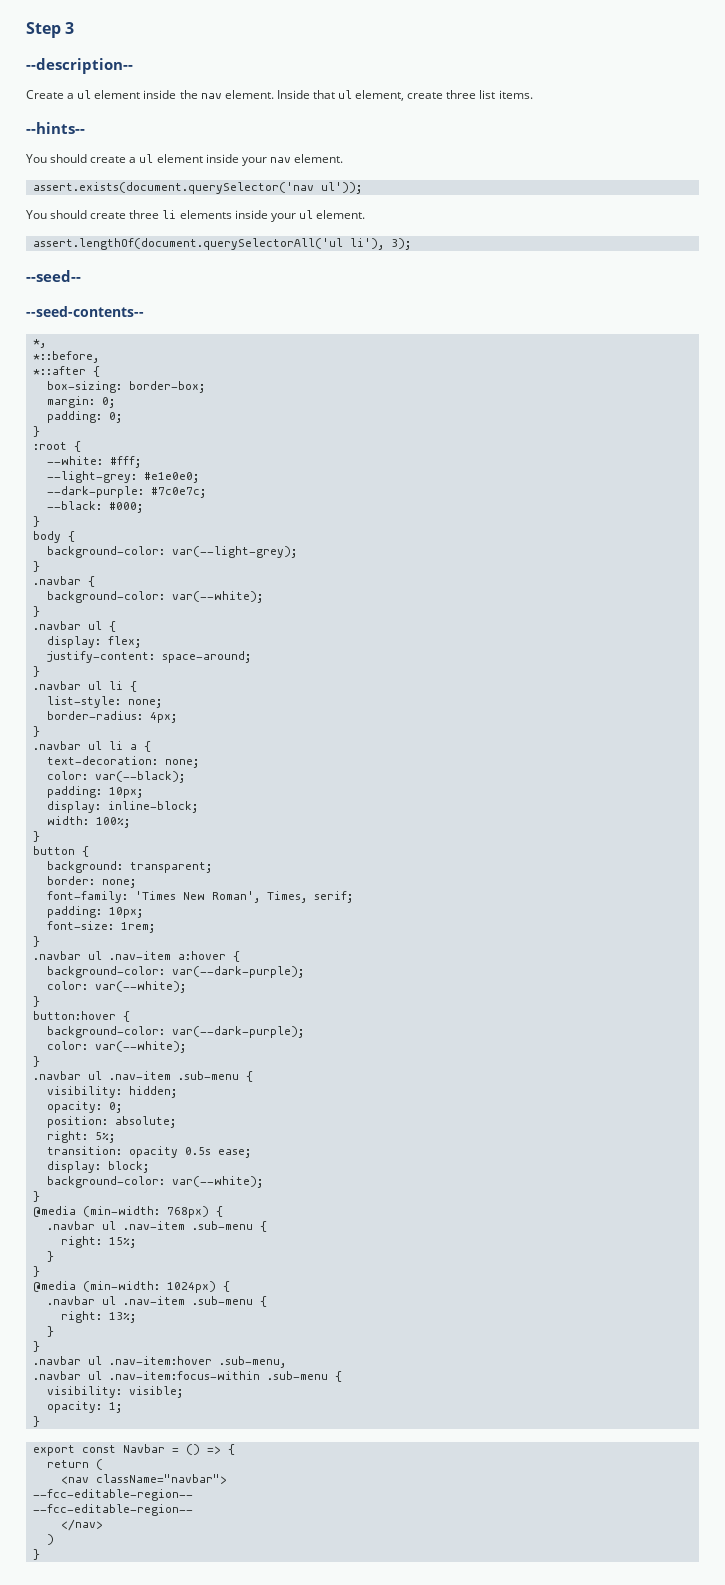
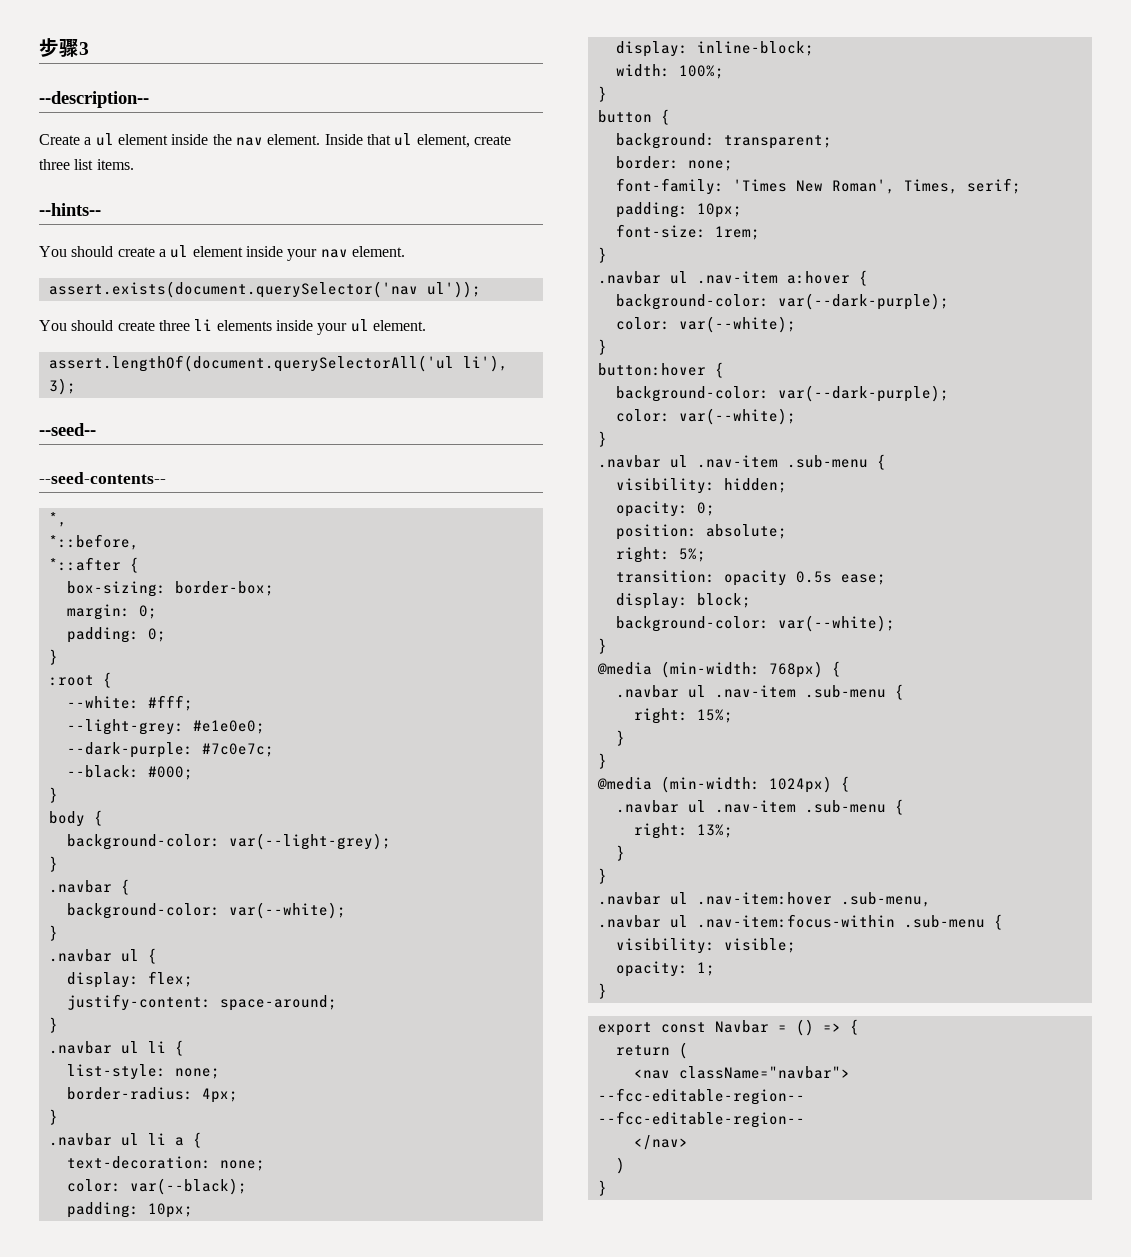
- Step 3
+ 步骤3

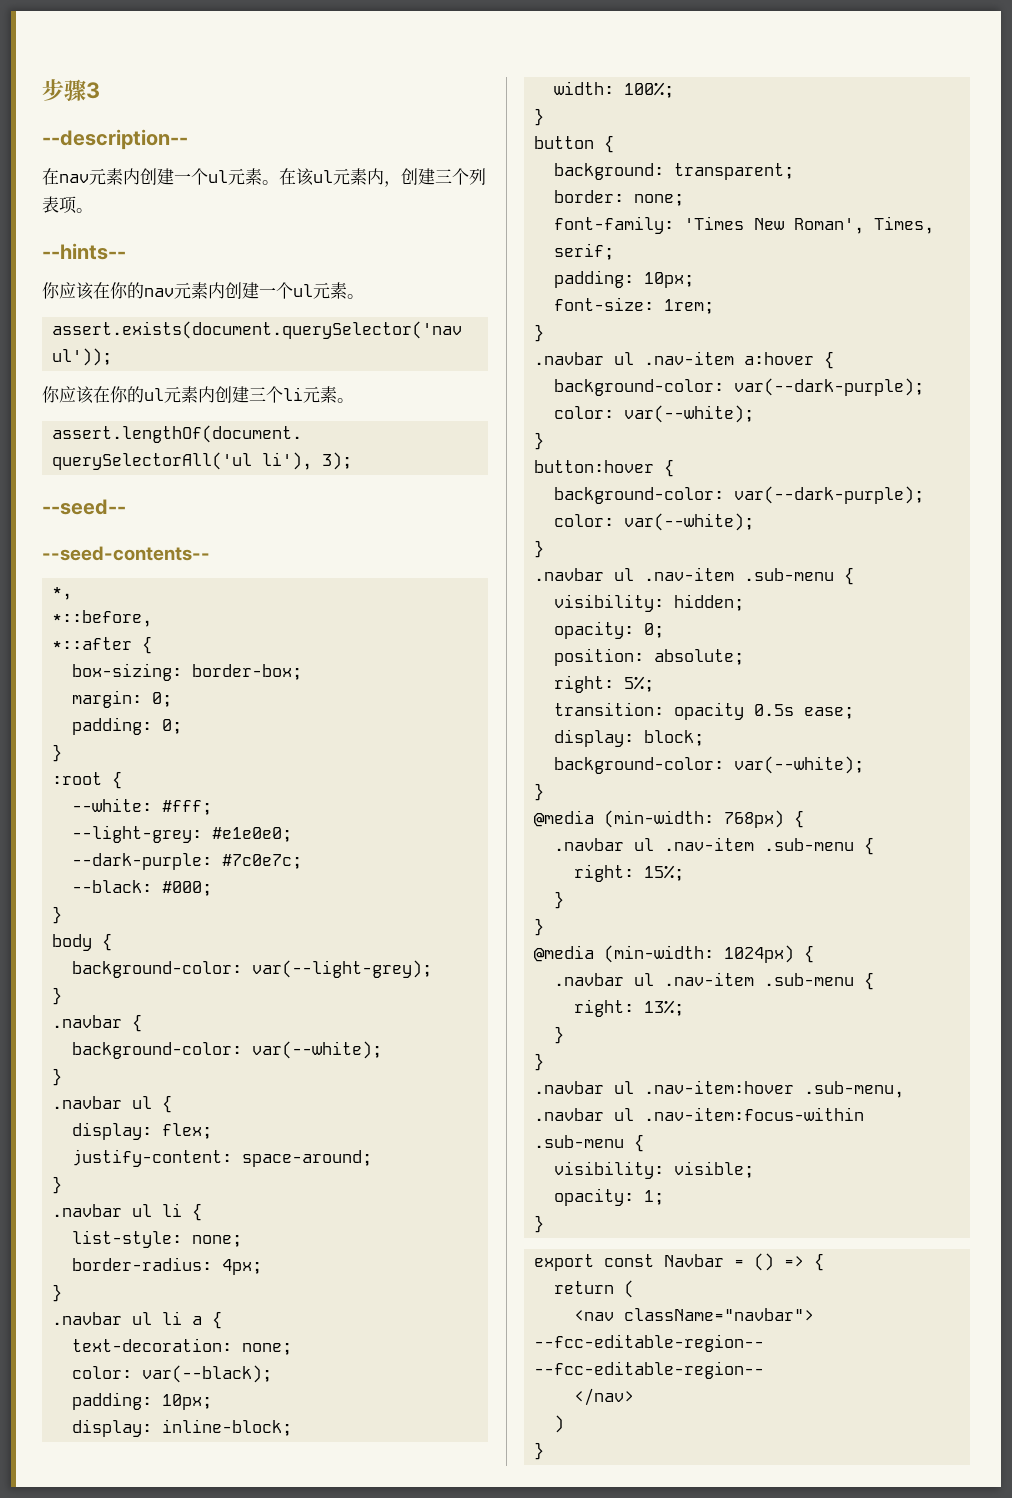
- Create a ul element inside the nav element. Inside that ul element, create three list items.
+ 在nav元素内创建一个ul元素。在该ul元素内，创建三个列表项。
  --hints--
- You should create a ul element inside your nav element.
+ 你应该在你的nav元素内创建一个ul元素。
  assert.exists(document.querySelector('nav ul'));
- You should create three li elements inside your ul element.
+ 你应该在你的ul元素内创建三个li元素。

